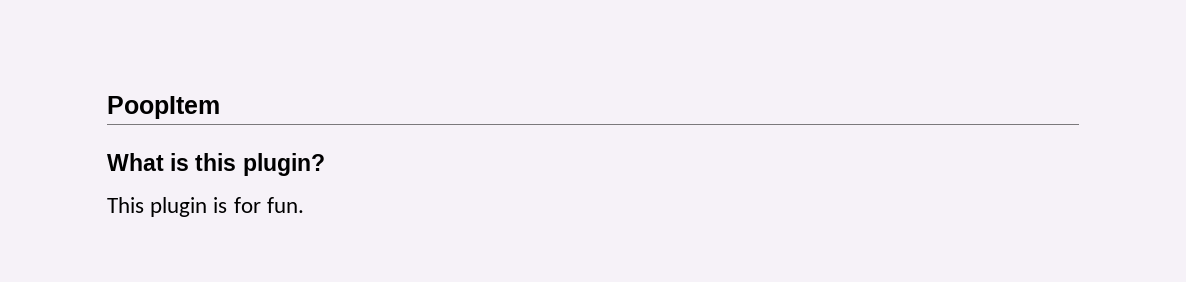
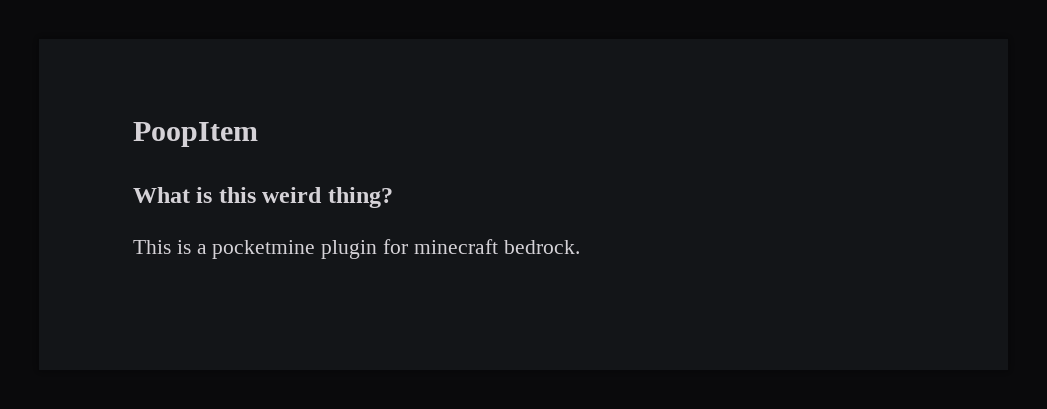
- What is this plugin?
+ What is this weird thing?
- This plugin is for fun.
+ This is a pocketmine plugin for minecraft bedrock.

